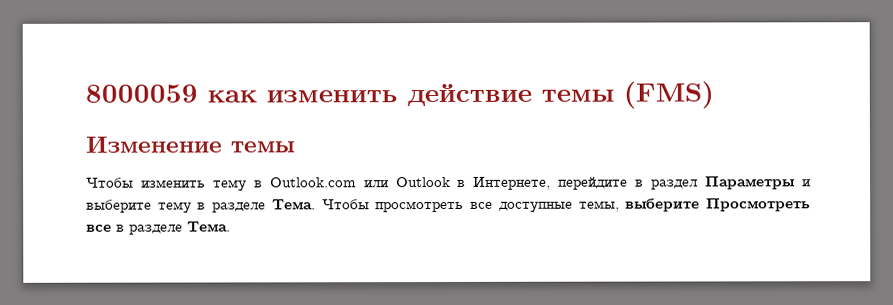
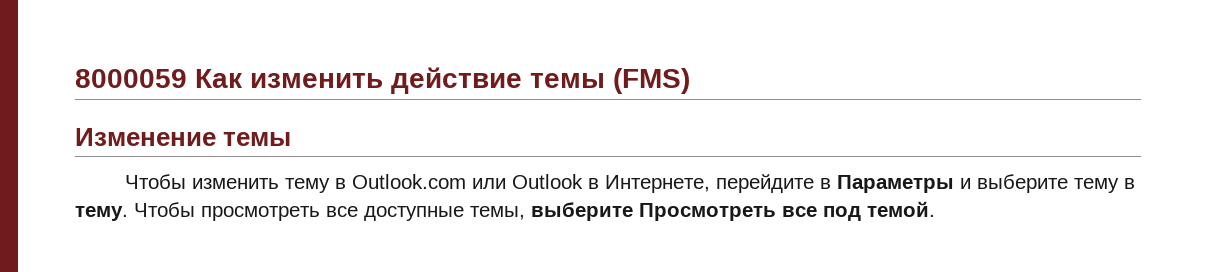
- 8000059 как изменить действие темы (FMS)
+ 8000059 Как изменить действие темы (FMS)
- Чтобы изменить тему в Outlook.com или Outlook в Интернете, перейдите в раздел Параметры и выберите тему в разделе Тема.
+ Чтобы изменить тему в Outlook.com или Outlook в Интернете, перейдите в Параметры и выберите тему в тему.
- Чтобы просмотреть все доступные темы, выберите Просмотреть все в разделе Тема.
+ Чтобы просмотреть все доступные темы, выберите Просмотреть все под темой.

